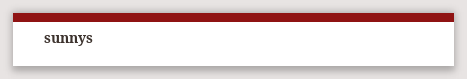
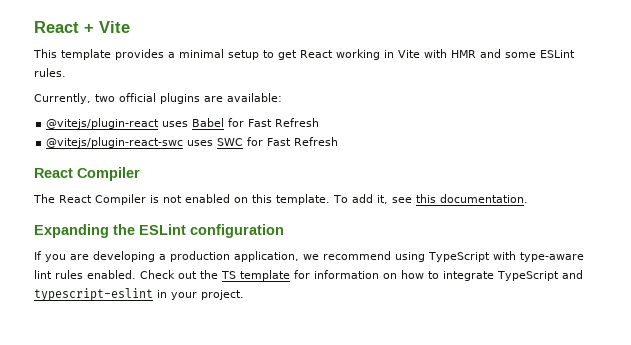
- sunnys
+ React + Vite
+ This template provides a minimal setup to get React working in Vite with HMR and some ESLint rules.
+ Currently, two official plugins are available:
+ @vitejs/plugin-react uses Babel for Fast Refresh
+ @vitejs/plugin-react-swc uses SWC for Fast Refresh
+ React Compiler
+ The React Compiler is not enabled on this template. To add it, see this documentation.
+ Expanding the ESLint configuration
+ If you are developing a production application, we recommend using TypeScript with type-aware lint rules enabled. Check out the TS template for information on how to integrate TypeScript and typescript-eslint in your project.

